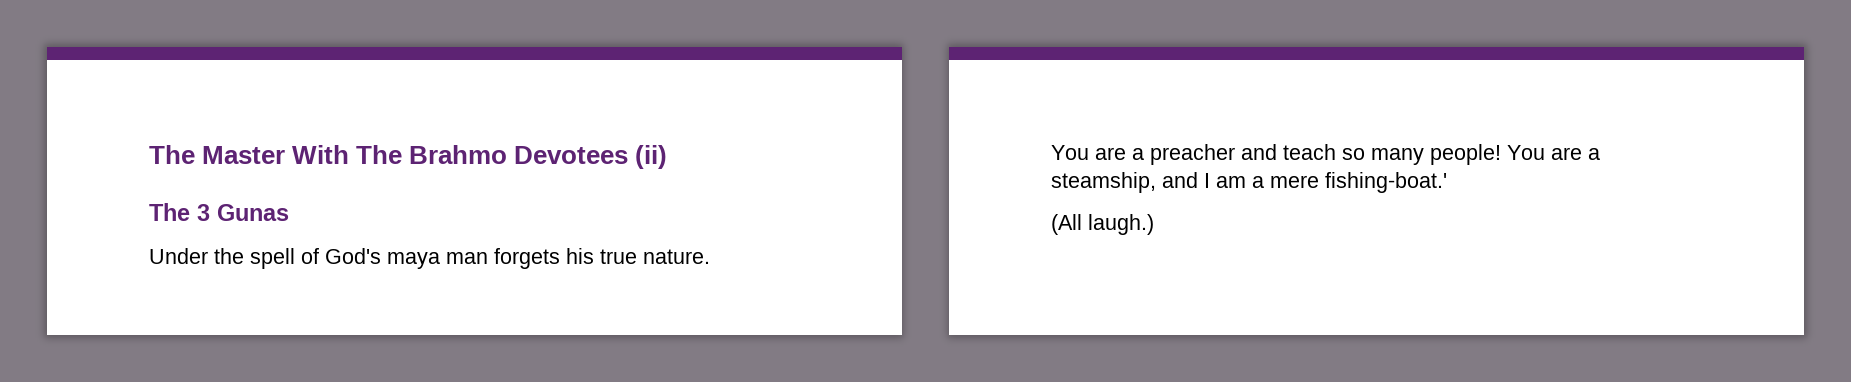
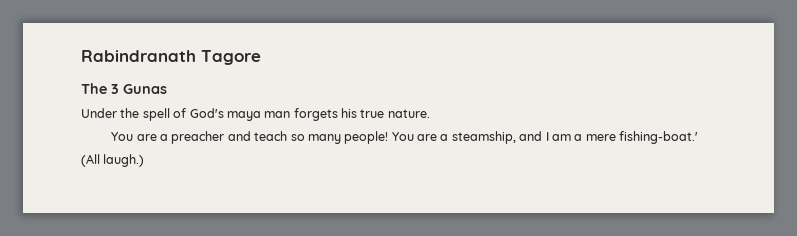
- The Master With The Brahmo Devotees (ii)
+ Rabindranath Tagore

